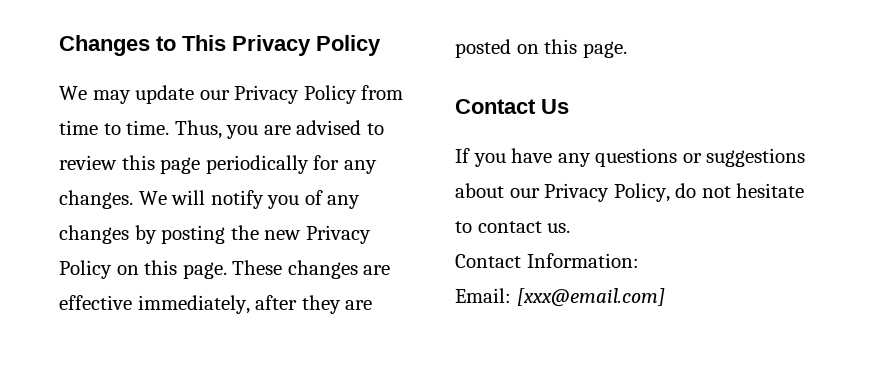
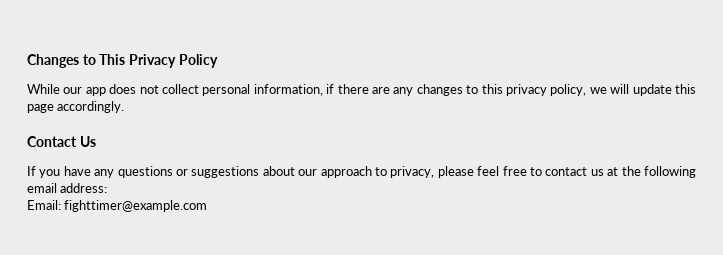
- We may update our Privacy Policy from time to time. Thus, you are advised to review this page periodically for any changes. We will notify you of any changes by posting the new Privacy Policy on this page. These changes are effective immediately, after they are posted on this page.
+ While our app does not collect personal information, if there are any changes to this privacy policy, we will update this page accordingly.
- If you have any questions or suggestions about our Privacy Policy, do not hesitate to contact us.
- Contact Information:
+ If you have any questions or suggestions about our approach to privacy, please feel free to contact us at the following email address:
- Email: [xxx@email.com]
+ Email: fighttimer@example.com

